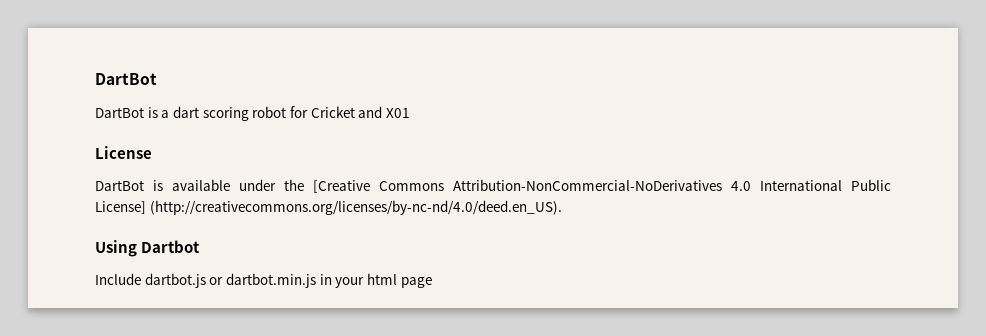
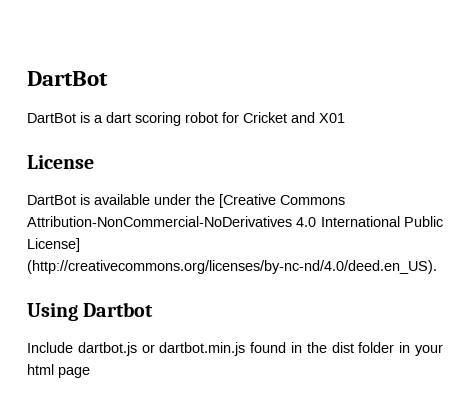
- Include dartbot.js or dartbot.min.js in your html page
+ Include dartbot.js or dartbot.min.js found in the dist folder in your html page

